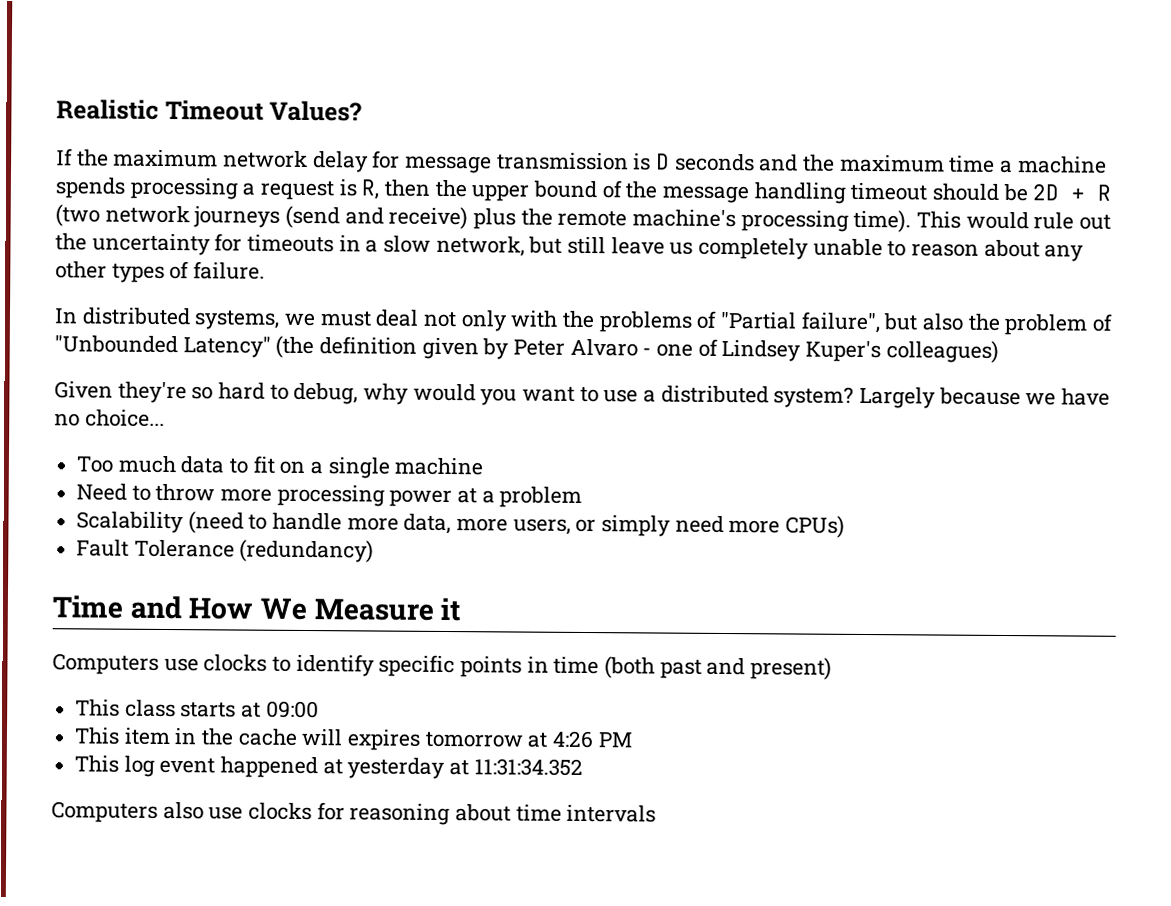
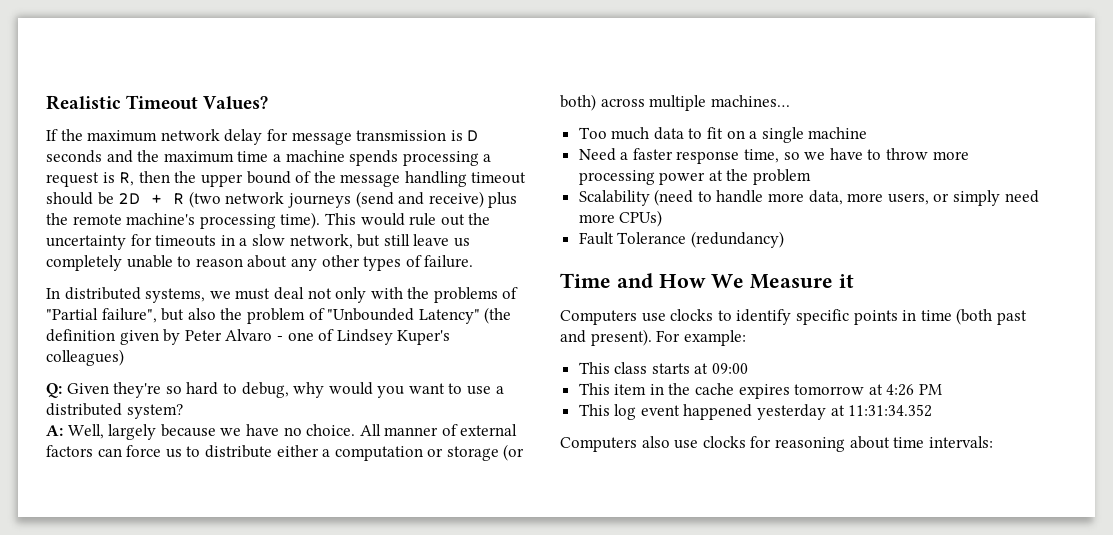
- Given they're so hard to debug, why would you want to use a distributed system? Largely because we have no choice...
+ Q: Given they're so hard to debug, why would you want to use a distributed system?
+ A: Well, largely because we have no choice. All manner of external factors can force us to distribute either a computation or storage (or both) across multiple machines…
- Need to throw more processing power at a problem
+ Need a faster response time, so we have to throw more processing power at the problem
- Computers use clocks to identify specific points in time (both past and present)
+ Computers use clocks to identify specific points in time (both past and present). For example:
- This item in the cache will expires tomorrow at 4:26 PM
+ This item in the cache expires tomorrow at 4:26 PM
- This log event happened at yesterday at 11:31:34.352
+ This log event happened yesterday at 11:31:34.352
- Computers also use clocks for reasoning about time intervals
+ Computers also use clocks for reasoning about time intervals:

